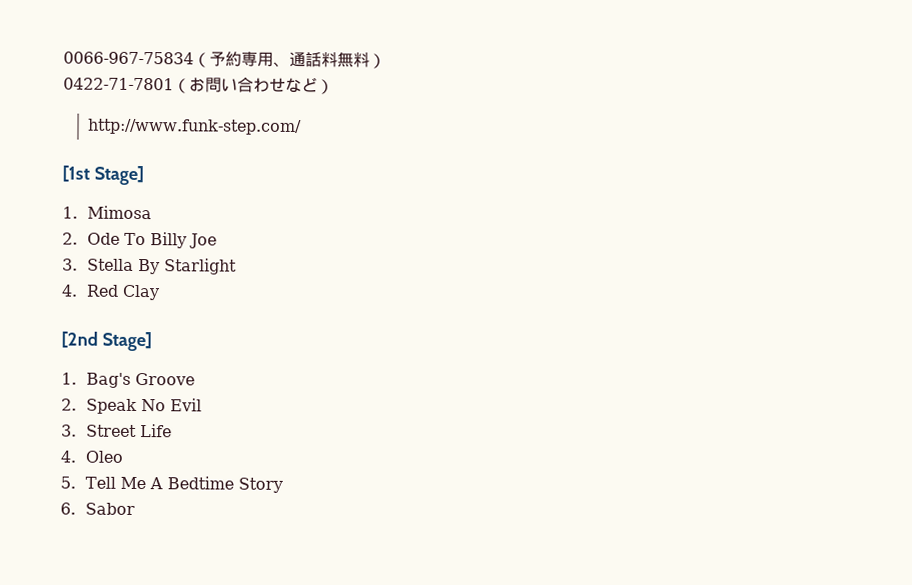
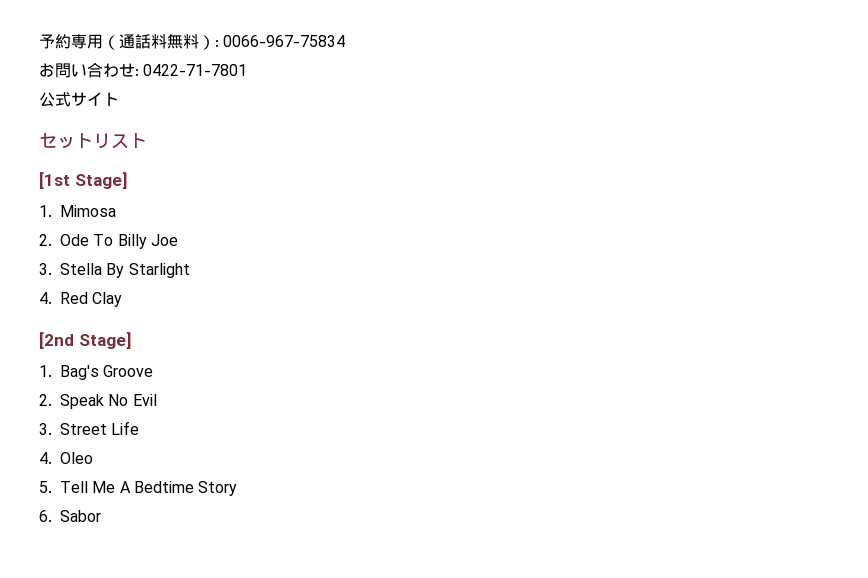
- 0066-967-75834（予約専用、通話料無料）
- 0422-71-7801（お問い合わせなど）
- http://www.funk-step.com/
+ 予約専用（通話料無料）: 0066-967-75834
+ お問い合わせ: 0422-71-7801
+ 公式サイト
+ セットリスト

